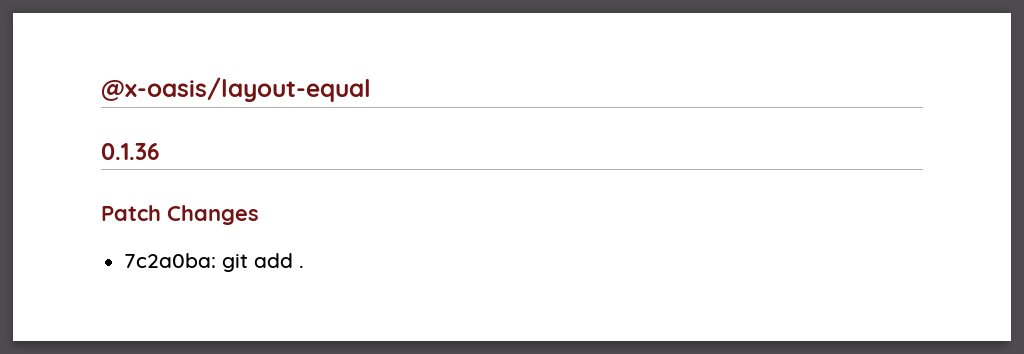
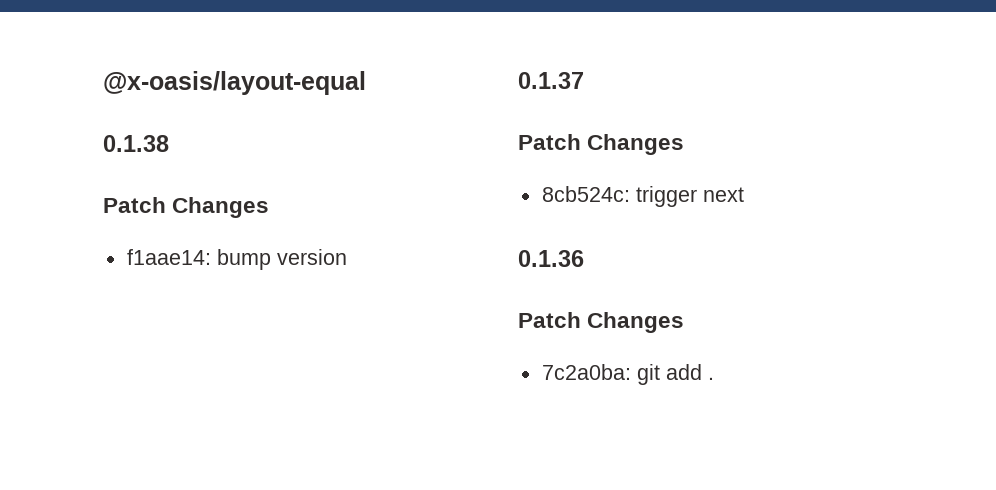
+ 0.1.38
+ Patch Changes
+ f1aae14: bump version
+ 0.1.37
+ Patch Changes
+ 8cb524c: trigger next

